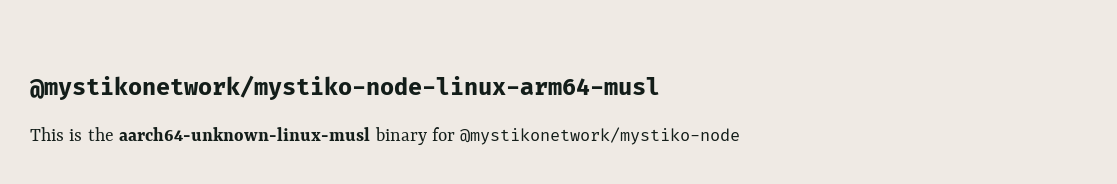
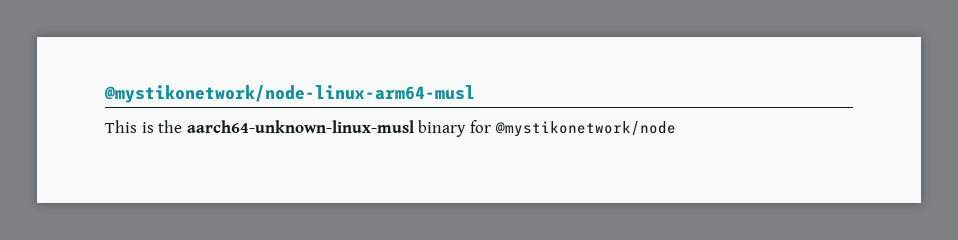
- @mystikonetwork/mystiko-node-linux-arm64-musl
+ @mystikonetwork/node-linux-arm64-musl
- This is the aarch64-unknown-linux-musl binary for @mystikonetwork/mystiko-node
+ This is the aarch64-unknown-linux-musl binary for @mystikonetwork/node

